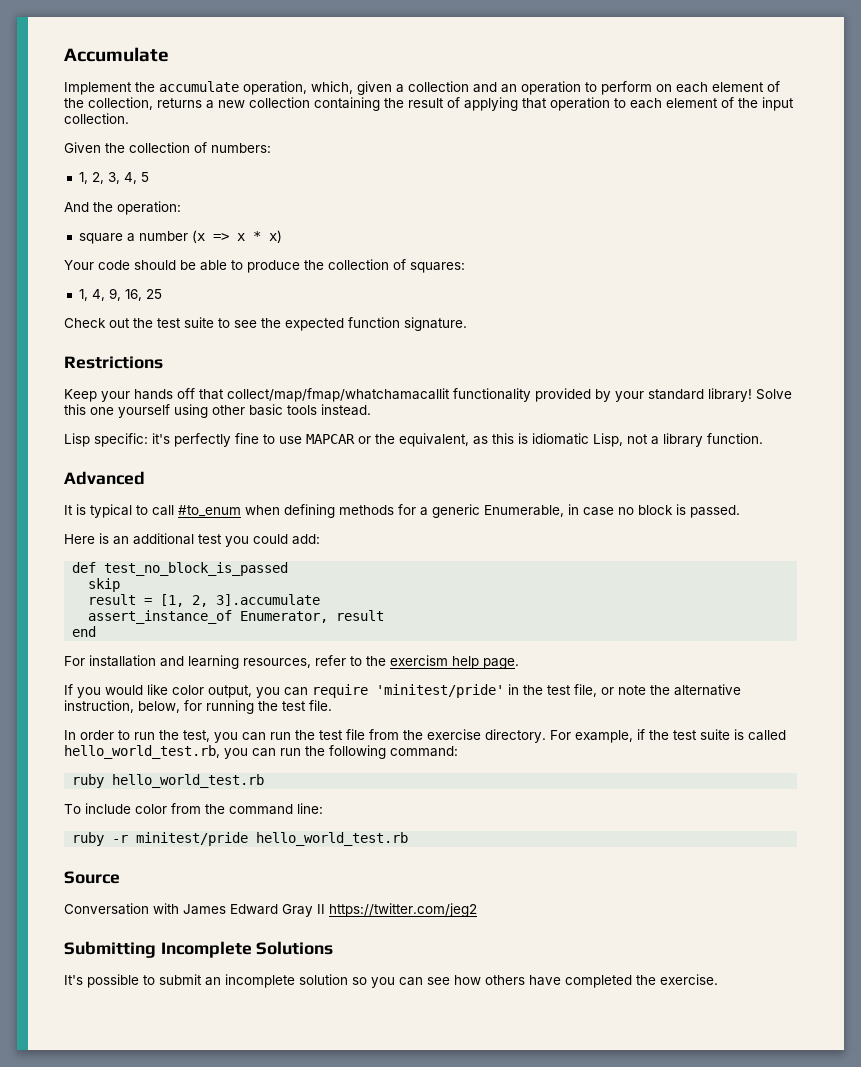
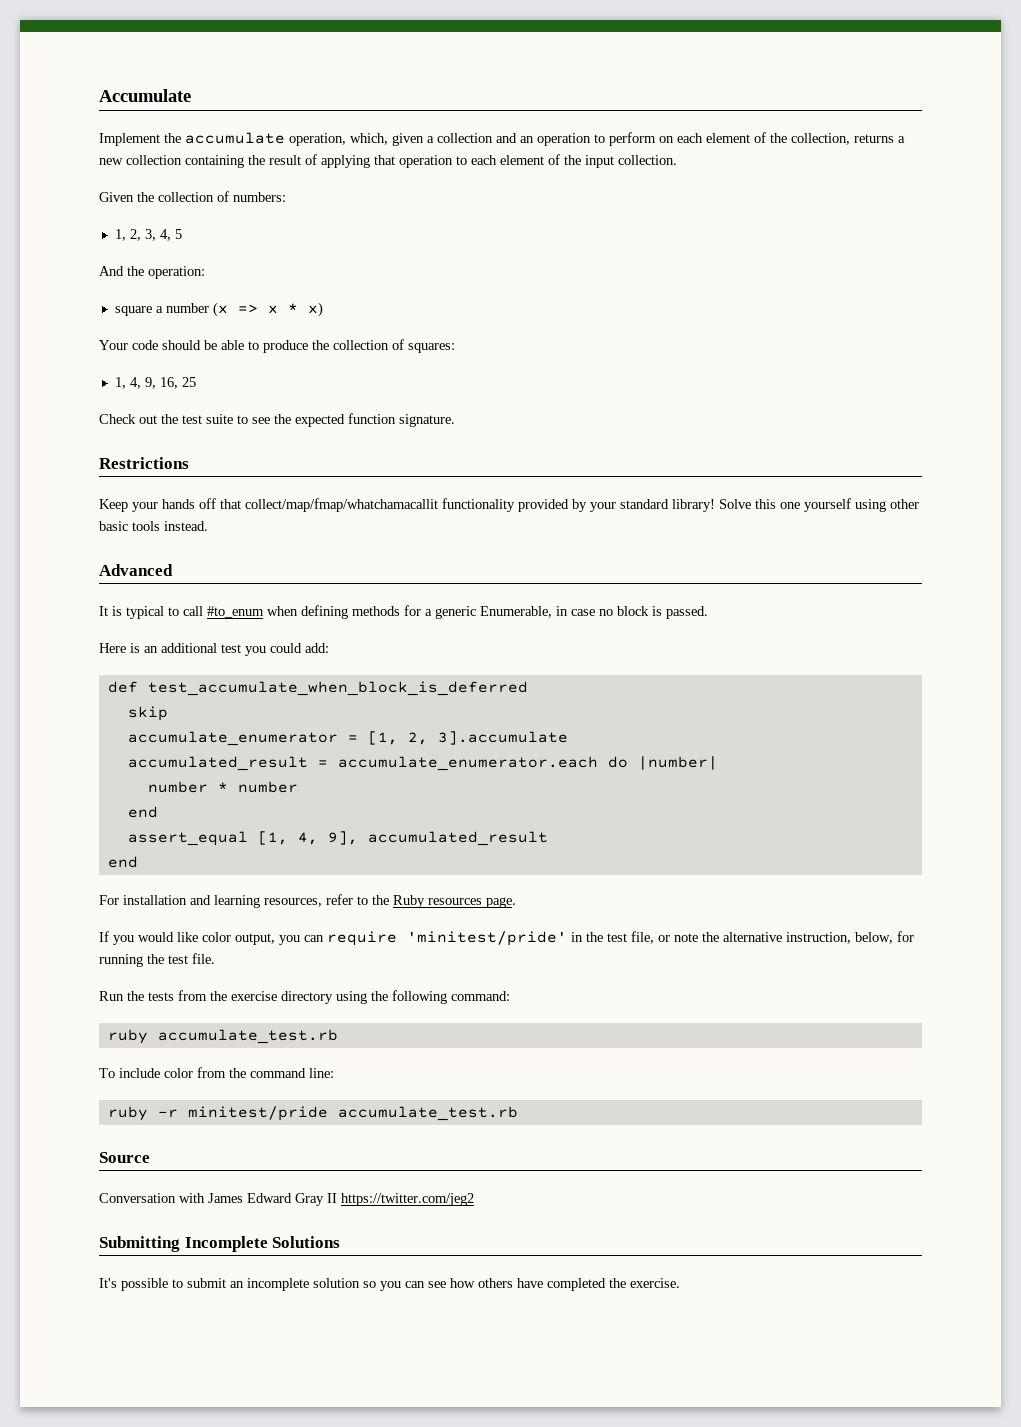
- Lisp specific: it's perfectly fine to use MAPCAR or the equivalent, as this is idiomatic Lisp, not a library function.
- def test_no_block_is_passed
+ def test_accumulate_when_block_is_deferred
- result = [1, 2, 3].accumulate
+ accumulate_enumerator = [1, 2, 3].accumulate
- assert_instance_of Enumerator, result
+ accumulated_result = accumulate_enumerator.each do |number|
+ number * number
+ end
+ assert_equal [1, 4, 9], accumulated_result
- For installation and learning resources, refer to the exercism help page.
+ For installation and learning resources, refer to the Ruby resources page.
- In order to run the test, you can run the test file from the exercise directory. For example, if the test suite is called hello_world_test.rb, you can run the following command:
+ Run the tests from the exercise directory using the following command:
- ruby hello_world_test.rb
+ ruby accumulate_test.rb
- ruby -r minitest/pride hello_world_test.rb
+ ruby -r minitest/pride accumulate_test.rb

